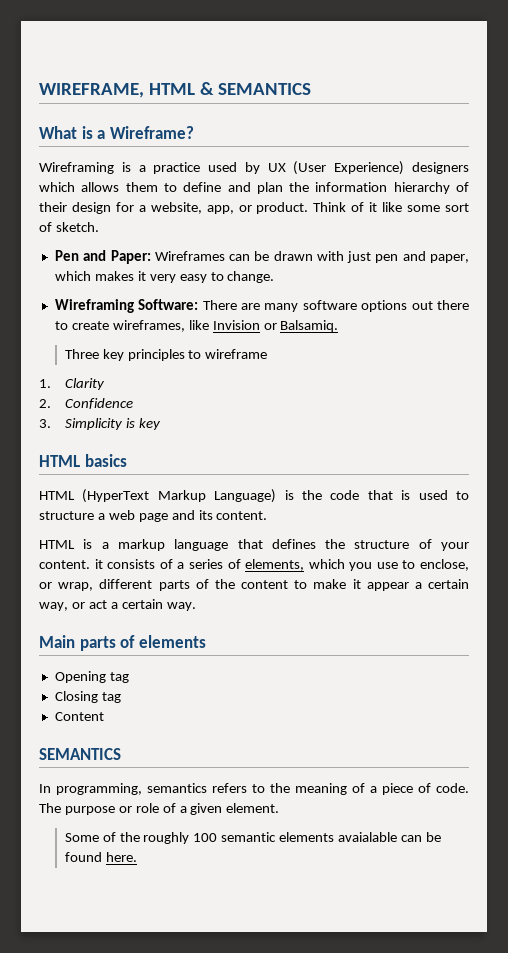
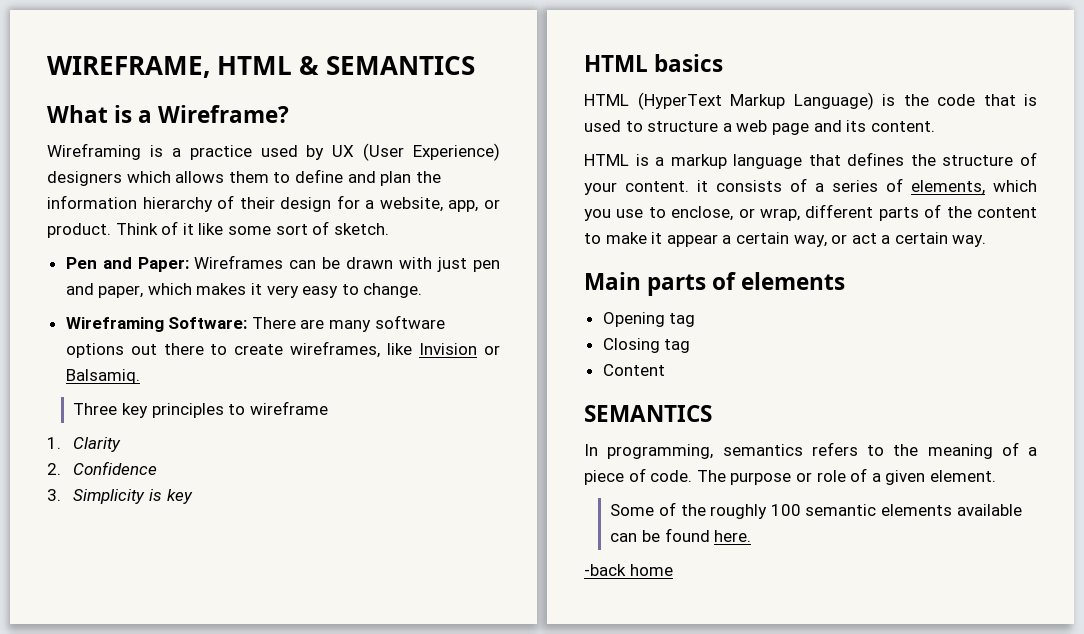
- Some of the roughly 100 semantic elements avaialable can be found here.
+ Some of the roughly 100 semantic elements available can be found here.
+ -back home

